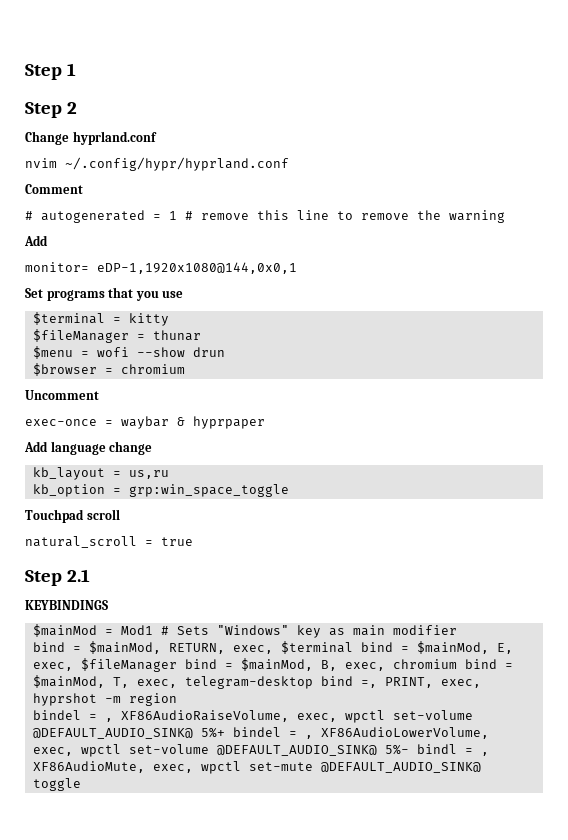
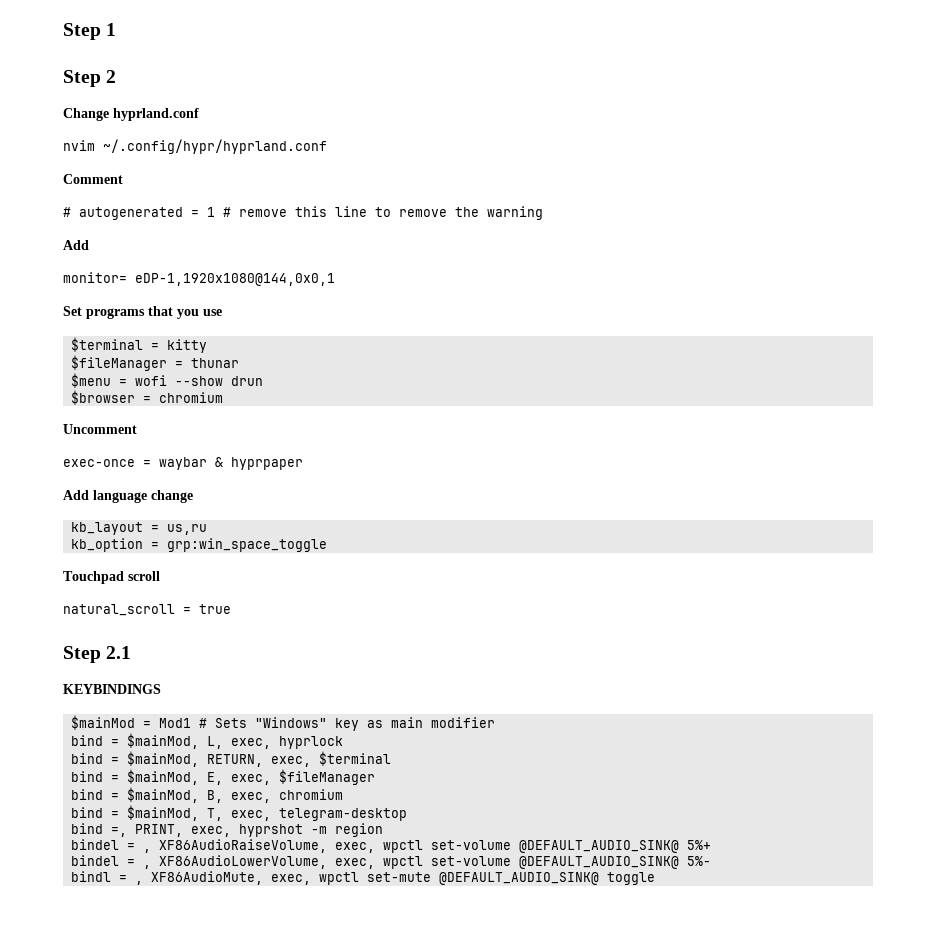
+ bind = $mainMod, L, exec, hyprlock
- bind = $mainMod, RETURN, exec, $terminal bind = $mainMod, E, exec, $fileManager bind = $mainMod, B, exec, chromium bind = $mainMod, T, exec, telegram-desktop bind =, PRINT, exec, hyprshot -m region
+ bind = $mainMod, RETURN, exec, $terminal
+ bind = $mainMod, E, exec, $fileManager
+ bind = $mainMod, B, exec, chromium
+ bind = $mainMod, T, exec, telegram-desktop
+ bind =, PRINT, exec, hyprshot -m region
- bindel = , XF86AudioRaiseVolume, exec, wpctl set-volume @DEFAULT_AUDIO_SINK@ 5%+ bindel = , XF86AudioLowerVolume, exec, wpctl set-volume @DEFAULT_AUDIO_SINK@ 5%- bindl = , XF86AudioMute, exec, wpctl set-mute @DEFAULT_AUDIO_SINK@ toggle
+ bindel = , XF86AudioRaiseVolume, exec, wpctl set-volume @DEFAULT_AUDIO_SINK@ 5%+
+ bindel = , XF86AudioLowerVolume, exec, wpctl set-volume @DEFAULT_AUDIO_SINK@ 5%-
+ bindl = , XF86AudioMute, exec, wpctl set-mute @DEFAULT_AUDIO_SINK@ toggle

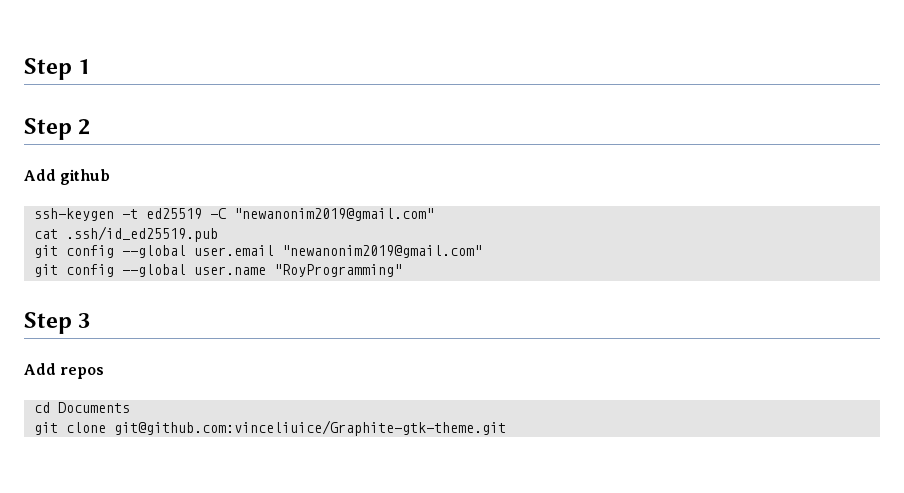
- Change hyprland.conf
- nvim ~/.config/hypr/hyprland.conf
- Comment
- # autogenerated = 1 # remove this line to remove the warning
- Add
- monitor= eDP-1,1920x1080@144,0x0,1
- Set programs that you use
- $terminal = kitty
- $fileManager = thunar
- $menu = wofi --show drun
- $browser = chromium
- Uncomment
- exec-once = waybar & hyprpaper
- Add language change
- kb_layout = us,ru
- kb_option = grp:win_space_toggle
- Touchpad scroll
- natural_scroll = true
- Step 2.1
- KEYBINDINGS
- $mainMod = Mod1 # Sets "Windows" key as main modifier
- bind = $mainMod, L, exec, hyprlock
- bind = $mainMod, RETURN, exec, $terminal
- bind = $mainMod, E, exec, $fileManager
- bind = $mainMod, B, exec, chromium
- bind = $mainMod, T, exec, telegram-desktop
- bind =, PRINT, exec, hyprshot -m region
- bindel = , XF86AudioRaiseVolume, exec, wpctl set-volume @DEFAULT_AUDIO_SINK@ 5%+
- bindel = , XF86AudioLowerVolume, exec, wpctl set-volume @DEFAULT_AUDIO_SINK@ 5%-
- bindl = , XF86AudioMute, exec, wpctl set-mute @DEFAULT_AUDIO_SINK@ toggle
+ Add github
+ ssh-keygen -t ed25519 -C "newanonim2019@gmail.com"
+ cat .ssh/id_ed25519.pub
+ git config --global user.email "newanonim2019@gmail.com"
+ git config --global user.name "RoyProgramming"
+ Step 3
+ Add repos
+ cd Documents
+ git clone git@github.com:vinceliuice/Graphite-gtk-theme.git

